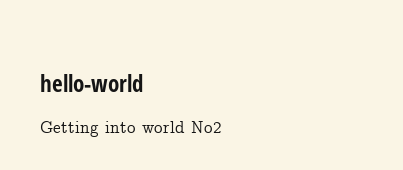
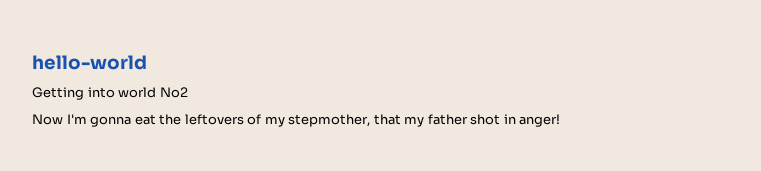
+ Now I'm gonna eat the leftovers of my stepmother, that my father shot in anger!

